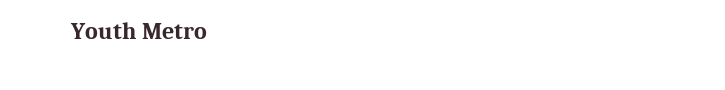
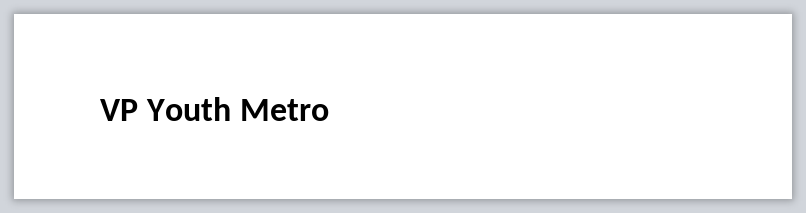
- Youth Metro
+ VP Youth Metro

